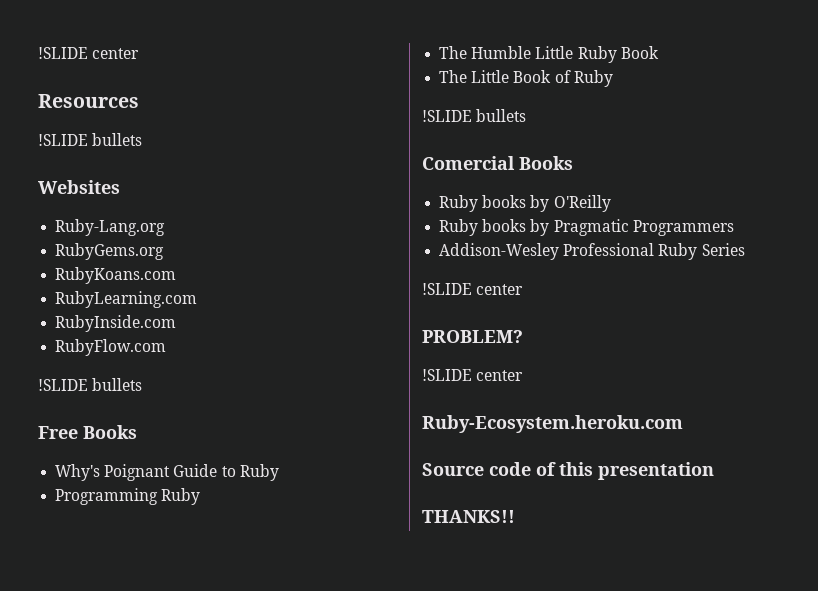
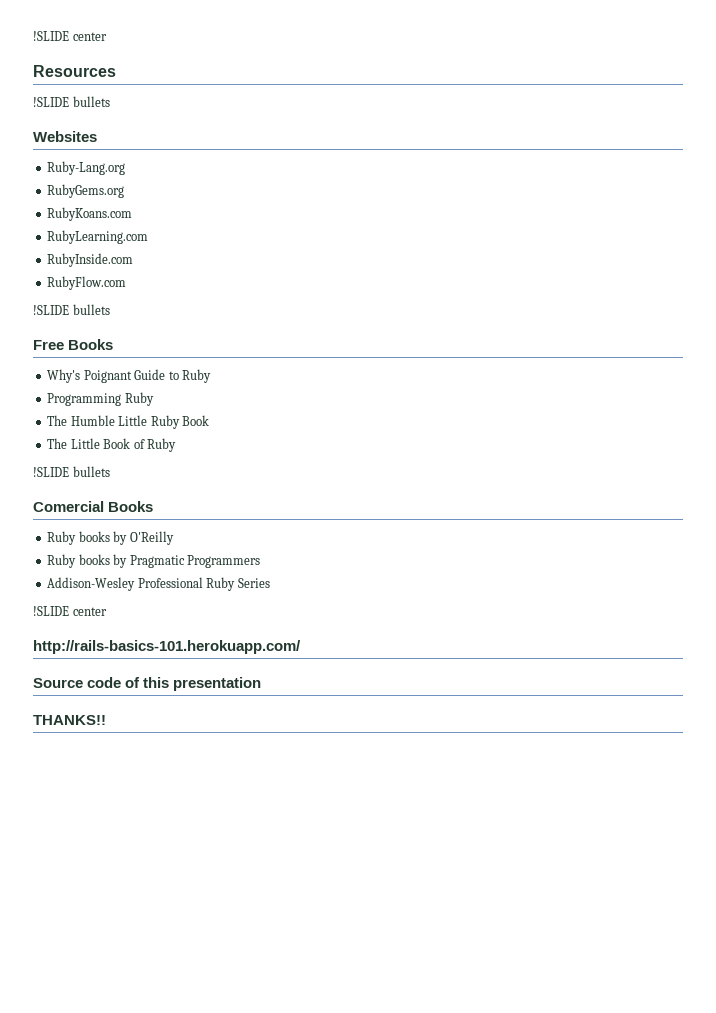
- PROBLEM?
- !SLIDE center
- Ruby-Ecosystem.heroku.com
+ http://rails-basics-101.herokuapp.com/

